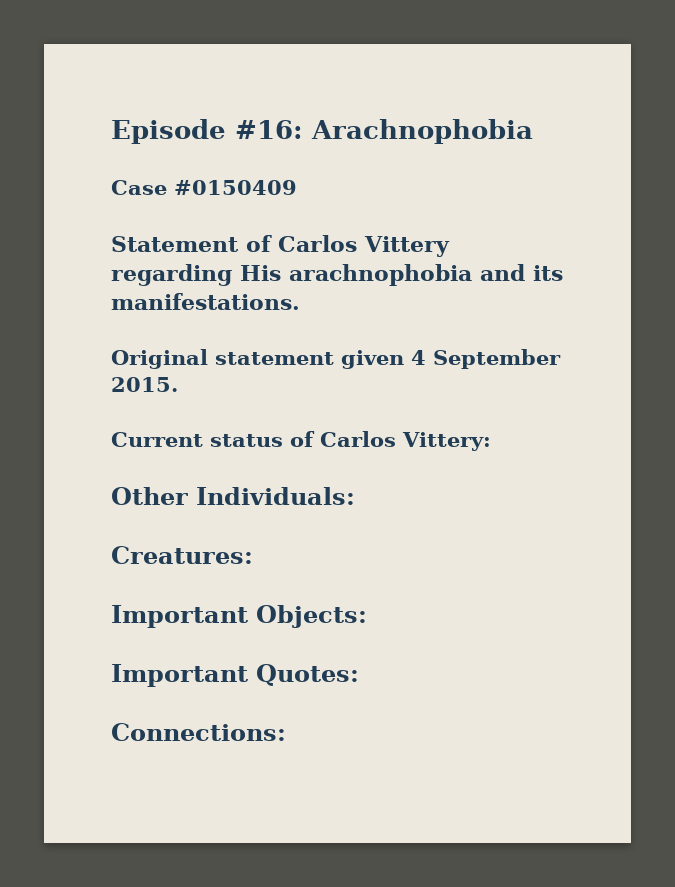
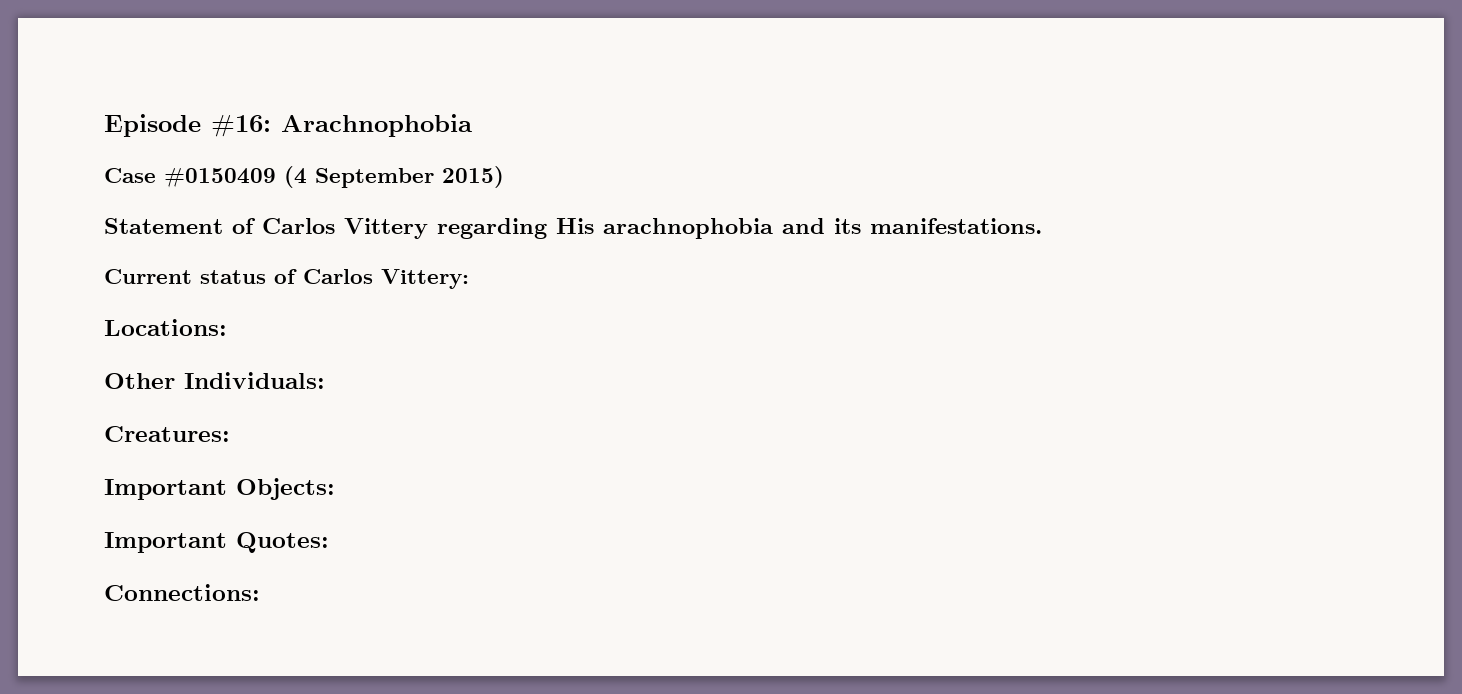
- Case #0150409
+ Case #0150409 (4 September 2015)
- Original statement given 4 September 2015.
+ Locations:

